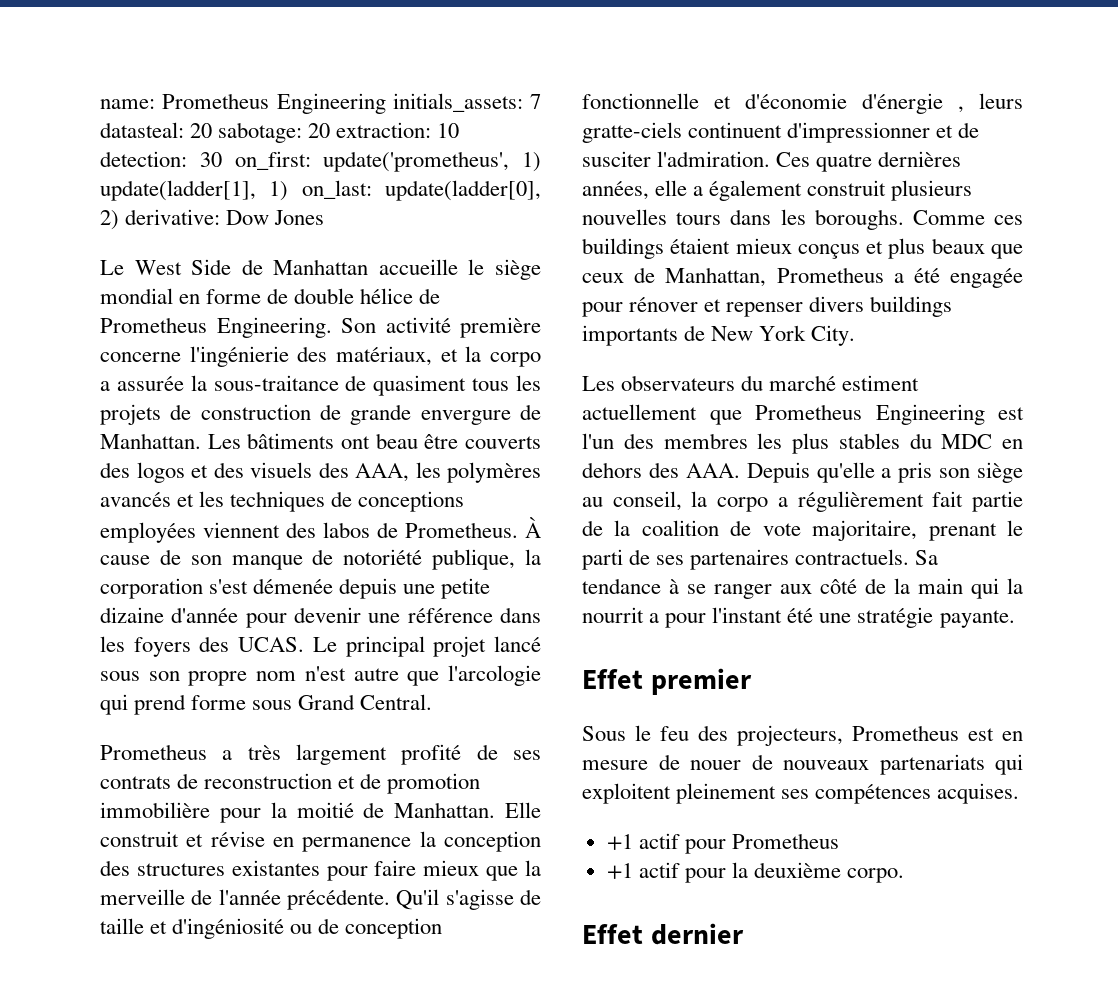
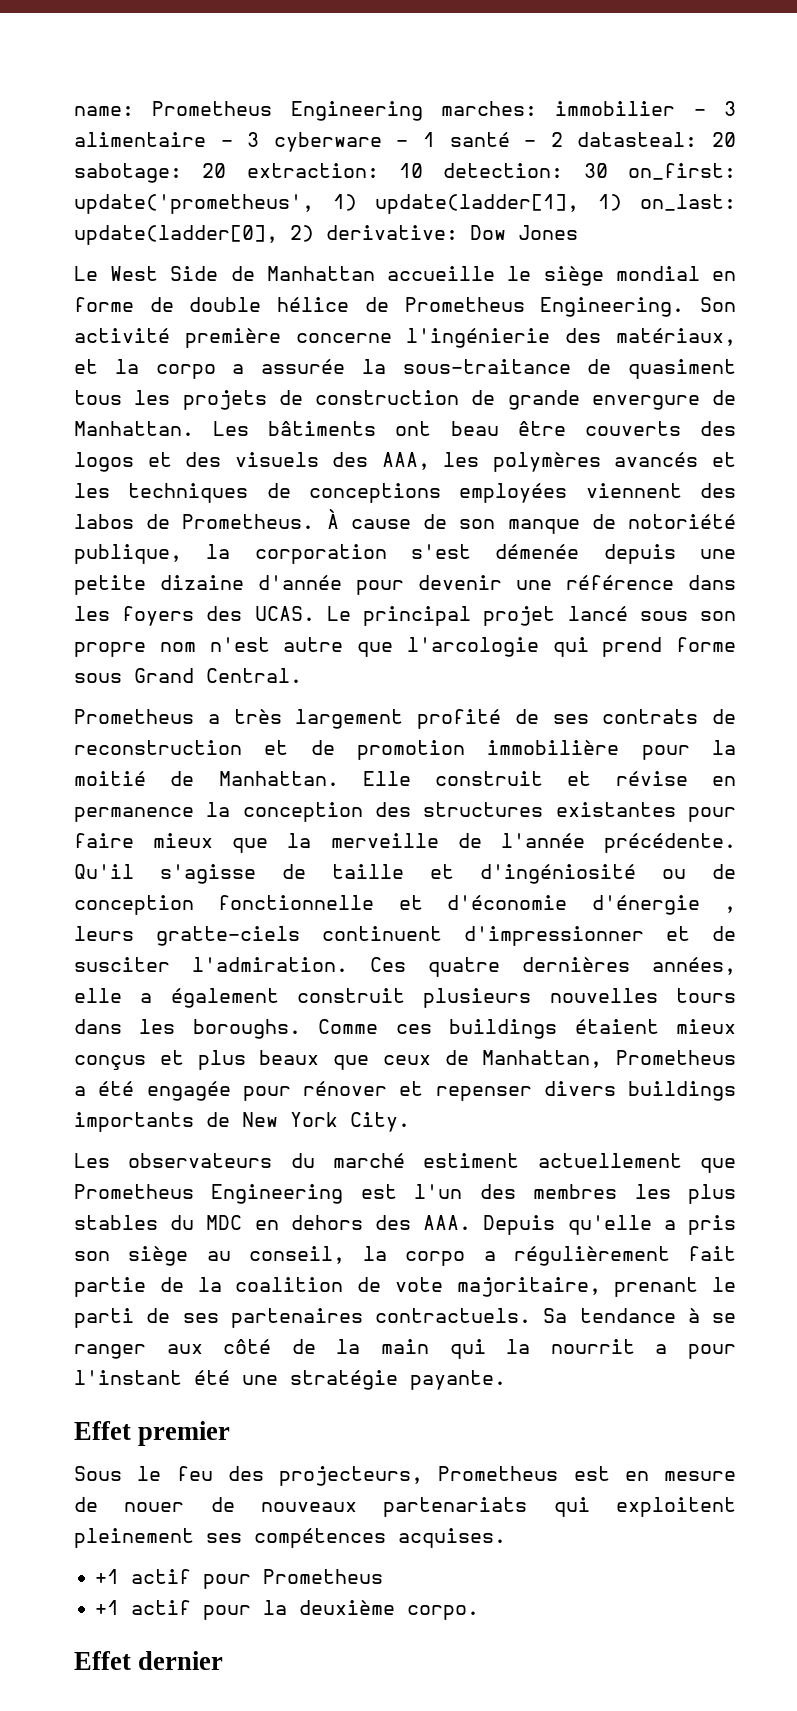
- name: Prometheus Engineering initials_assets: 7 datasteal: 20 sabotage: 20 extraction: 10 detection: 30 on_first: update('prometheus', 1) update(ladder[1], 1) on_last: update(ladder[0], 2) derivative: Dow Jones
+ name: Prometheus Engineering marches: immobilier - 3 alimentaire - 3 cyberware - 1 santé - 2 datasteal: 20 sabotage: 20 extraction: 10 detection: 30 on_first: update('prometheus', 1) update(ladder[1], 1) on_last: update(ladder[0], 2) derivative: Dow Jones

